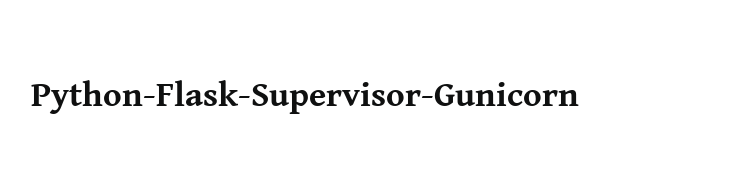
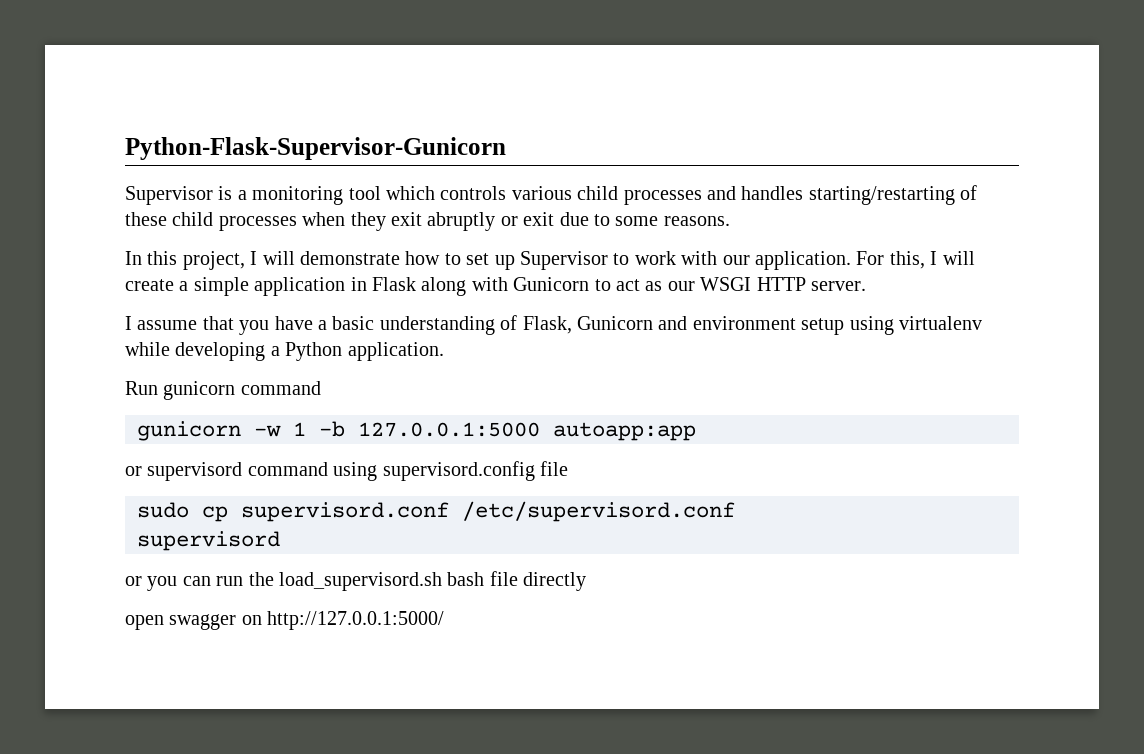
+ Supervisor is a monitoring tool which controls various child processes and handles starting/restarting of these child processes when they exit abruptly or exit due to some reasons.
+ In this project, I will demonstrate how to set up Supervisor to work with our application. For this, I will create a simple application in Flask along with Gunicorn to act as our WSGI HTTP server.
+ I assume that you have a basic understanding of Flask, Gunicorn and environment setup using virtualenv while developing a Python application.
+ Run gunicorn command
+ gunicorn -w 1 -b 127.0.0.1:5000 autoapp:app
+ or supervisord command using supervisord.config file
+ sudo cp supervisord.conf /etc/supervisord.conf
+ supervisord
+ or you can run the load_supervisord.sh bash file directly
+ open swagger on http://127.0.0.1:5000/

